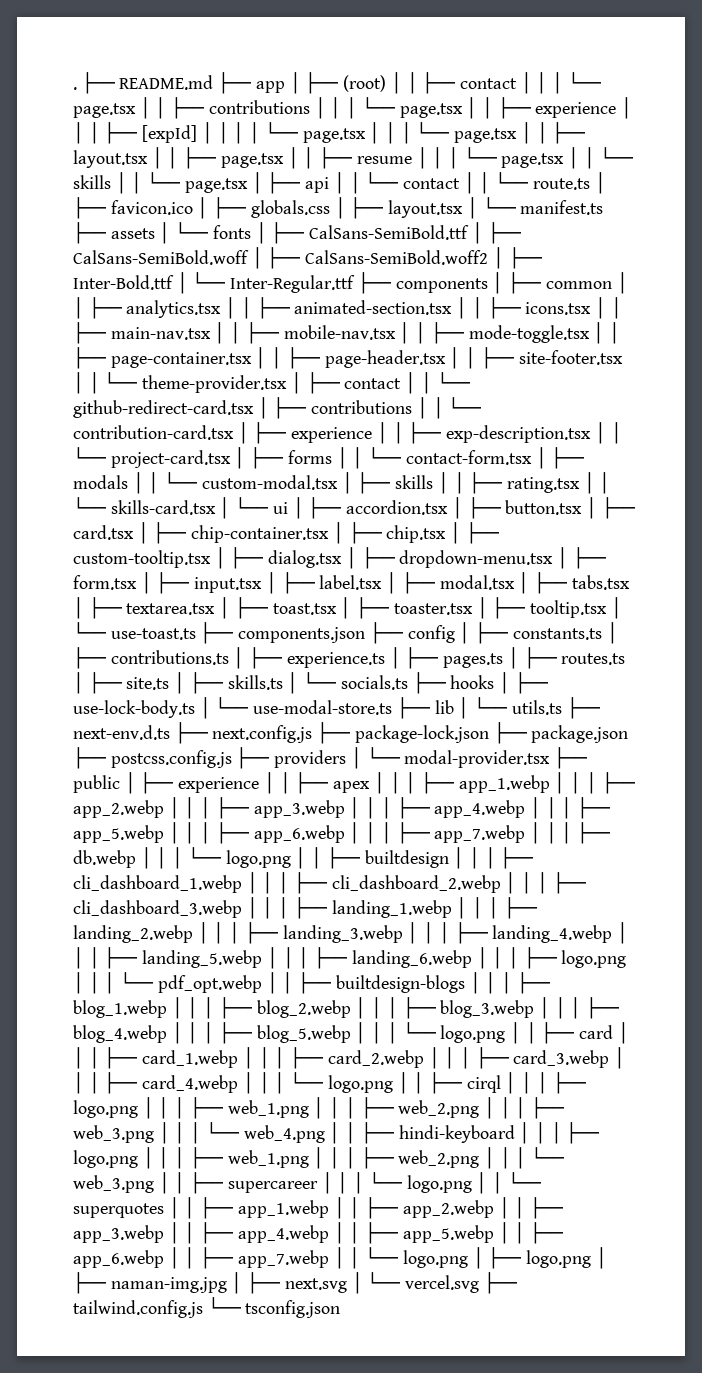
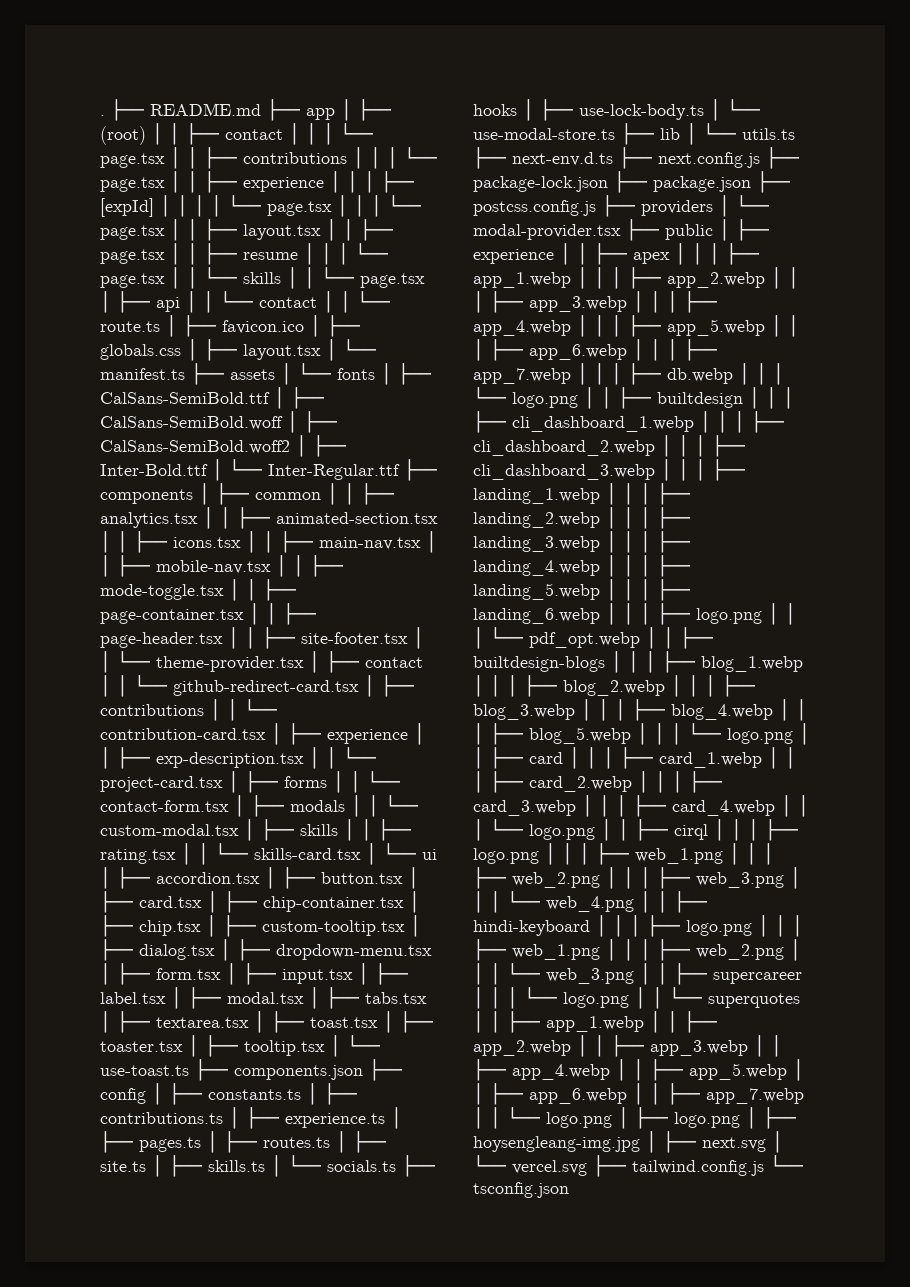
- ├── README.md ├── app │ ├── (root) │ │ ├── contact │ │ │ └── page.tsx │ │ ├── contributions │ │ │ └── page.tsx │ │ ├── experience │ │ │ ├── [expId] │ │ │ │ └── page.tsx │ │ │ └── page.tsx │ │ ├── layout.tsx │ │ ├── page.tsx │ │ ├── resume │ │ │ └── page.tsx │ │ └── skills │ │ └── page.tsx │ ├── api │ │ └── contact │ │ └── route.ts │ ├── favicon.ico │ ├── globals.css │ ├── layout.tsx │ └── manifest.ts ├── assets │ └── fonts │ ├── CalSans-SemiBold.ttf │ ├── CalSans-SemiBold.woff │ ├── CalSans-SemiBold.woff2 │ ├── Inter-Bold.ttf │ └── Inter-Regular.ttf ├── components │ ├── common │ │ ├── analytics.tsx │ │ ├── animated-section.tsx │ │ ├── icons.tsx │ │ ├── main-nav.tsx │ │ ├── mobile-nav.tsx │ │ ├── mode-toggle.tsx │ │ ├── page-container.tsx │ │ ├── page-header.tsx │ │ ├── site-footer.tsx │ │ └── theme-provider.tsx │ ├── contact │ │ └── github-redirect-card.tsx │ ├── contributions │ │ └── contribution-card.tsx │ ├── experience │ │ ├── exp-description.tsx │ │ └── project-card.tsx │ ├── forms │ │ └── contact-form.tsx │ ├── modals │ │ └── custom-modal.tsx │ ├── skills │ │ ├── rating.tsx │ │ └── skills-card.tsx │ └── ui │ ├── accordion.tsx │ ├── button.tsx │ ├── card.tsx │ ├── chip-container.tsx │ ├── chip.tsx │ ├── custom-tooltip.tsx │ ├── dialog.tsx │ ├── dropdown-menu.tsx │ ├── form.tsx │ ├── input.tsx │ ├── label.tsx │ ├── modal.tsx │ ├── tabs.tsx │ ├── textarea.tsx │ ├── toast.tsx │ ├── toaster.tsx │ ├── tooltip.tsx │ └── use-toast.ts ├── components.json ├── config │ ├── constants.ts │ ├── contributions.ts │ ├── experience.ts │ ├── pages.ts │ ├── routes.ts │ ├── site.ts │ ├── skills.ts │ └── socials.ts ├── hooks │ ├── use-lock-body.ts │ └── use-modal-store.ts ├── lib │ └── utils.ts ├── next-env.d.ts ├── next.config.js ├── package-lock.json ├── package.json ├── postcss.config.js ├── providers │ └── modal-provider.tsx ├── public │ ├── experience │ │ ├── apex │ │ │ ├── app_1.webp │ │ │ ├── app_2.webp │ │ │ ├── app_3.webp │ │ │ ├── app_4.webp │ │ │ ├── app_5.webp │ │ │ ├── app_6.webp │ │ │ ├── app_7.webp │ │ │ ├── db.webp │ │ │ └── logo.png │ │ ├── builtdesign │ │ │ ├── cli_dashboard_1.webp │ │ │ ├── cli_dashboard_2.webp │ │ │ ├── cli_dashboard_3.webp │ │ │ ├── landing_1.webp │ │ │ ├── landing_2.webp │ │ │ ├── landing_3.webp │ │ │ ├── landing_4.webp │ │ │ ├── landing_5.webp │ │ │ ├── landing_6.webp │ │ │ ├── logo.png │ │ │ └── pdf_opt.webp │ │ ├── builtdesign-blogs │ │ │ ├── blog_1.webp │ │ │ ├── blog_2.webp │ │ │ ├── blog_3.webp │ │ │ ├── blog_4.webp │ │ │ ├── blog_5.webp │ │ │ └── logo.png │ │ ├── card │ │ │ ├── card_1.webp │ │ │ ├── card_2.webp │ │ │ ├── card_3.webp │ │ │ ├── card_4.webp │ │ │ └── logo.png │ │ ├── cirql │ │ │ ├── logo.png │ │ │ ├── web_1.png │ │ │ ├── web_2.png │ │ │ ├── web_3.png │ │ │ └── web_4.png │ │ ├── hindi-keyboard │ │ │ ├── logo.png │ │ │ ├── web_1.png │ │ │ ├── web_2.png │ │ │ └── web_3.png │ │ ├── supercareer │ │ │ └── logo.png │ │ └── superquotes │ │ ├── app_1.webp │ │ ├── app_2.webp │ │ ├── app_3.webp │ │ ├── app_4.webp │ │ ├── app_5.webp │ │ ├── app_6.webp │ │ ├── app_7.webp │ │ └── logo.png │ ├── logo.png │ ├── naman-img.jpg │ ├── next.svg │ └── vercel.svg ├── tailwind.config.js └── tsconfig.json
+ ├── README.md ├── app │ ├── (root) │ │ ├── contact │ │ │ └── page.tsx │ │ ├── contributions │ │ │ └── page.tsx │ │ ├── experience │ │ │ ├── [expId] │ │ │ │ └── page.tsx │ │ │ └── page.tsx │ │ ├── layout.tsx │ │ ├── page.tsx │ │ ├── resume │ │ │ └── page.tsx │ │ └── skills │ │ └── page.tsx │ ├── api │ │ └── contact │ │ └── route.ts │ ├── favicon.ico │ ├── globals.css │ ├── layout.tsx │ └── manifest.ts ├── assets │ └── fonts │ ├── CalSans-SemiBold.ttf │ ├── CalSans-SemiBold.woff │ ├── CalSans-SemiBold.woff2 │ ├── Inter-Bold.ttf │ └── Inter-Regular.ttf ├── components │ ├── common │ │ ├── analytics.tsx │ │ ├── animated-section.tsx │ │ ├── icons.tsx │ │ ├── main-nav.tsx │ │ ├── mobile-nav.tsx │ │ ├── mode-toggle.tsx │ │ ├── page-container.tsx │ │ ├── page-header.tsx │ │ ├── site-footer.tsx │ │ └── theme-provider.tsx │ ├── contact │ │ └── github-redirect-card.tsx │ ├── contributions │ │ └── contribution-card.tsx │ ├── experience │ │ ├── exp-description.tsx │ │ └── project-card.tsx │ ├── forms │ │ └── contact-form.tsx │ ├── modals │ │ └── custom-modal.tsx │ ├── skills │ │ ├── rating.tsx │ │ └── skills-card.tsx │ └── ui │ ├── accordion.tsx │ ├── button.tsx │ ├── card.tsx │ ├── chip-container.tsx │ ├── chip.tsx │ ├── custom-tooltip.tsx │ ├── dialog.tsx │ ├── dropdown-menu.tsx │ ├── form.tsx │ ├── input.tsx │ ├── label.tsx │ ├── modal.tsx │ ├── tabs.tsx │ ├── textarea.tsx │ ├── toast.tsx │ ├── toaster.tsx │ ├── tooltip.tsx │ └── use-toast.ts ├── components.json ├── config │ ├── constants.ts │ ├── contributions.ts │ ├── experience.ts │ ├── pages.ts │ ├── routes.ts │ ├── site.ts │ ├── skills.ts │ └── socials.ts ├── hooks │ ├── use-lock-body.ts │ └── use-modal-store.ts ├── lib │ └── utils.ts ├── next-env.d.ts ├── next.config.js ├── package-lock.json ├── package.json ├── postcss.config.js ├── providers │ └── modal-provider.tsx ├── public │ ├── experience │ │ ├── apex │ │ │ ├── app_1.webp │ │ │ ├── app_2.webp │ │ │ ├── app_3.webp │ │ │ ├── app_4.webp │ │ │ ├── app_5.webp │ │ │ ├── app_6.webp │ │ │ ├── app_7.webp │ │ │ ├── db.webp │ │ │ └── logo.png │ │ ├── builtdesign │ │ │ ├── cli_dashboard_1.webp │ │ │ ├── cli_dashboard_2.webp │ │ │ ├── cli_dashboard_3.webp │ │ │ ├── landing_1.webp │ │ │ ├── landing_2.webp │ │ │ ├── landing_3.webp │ │ │ ├── landing_4.webp │ │ │ ├── landing_5.webp │ │ │ ├── landing_6.webp │ │ │ ├── logo.png │ │ │ └── pdf_opt.webp │ │ ├── builtdesign-blogs │ │ │ ├── blog_1.webp │ │ │ ├── blog_2.webp │ │ │ ├── blog_3.webp │ │ │ ├── blog_4.webp │ │ │ ├── blog_5.webp │ │ │ └── logo.png │ │ ├── card │ │ │ ├── card_1.webp │ │ │ ├── card_2.webp │ │ │ ├── card_3.webp │ │ │ ├── card_4.webp │ │ │ └── logo.png │ │ ├── cirql │ │ │ ├── logo.png │ │ │ ├── web_1.png │ │ │ ├── web_2.png │ │ │ ├── web_3.png │ │ │ └── web_4.png │ │ ├── hindi-keyboard │ │ │ ├── logo.png │ │ │ ├── web_1.png │ │ │ ├── web_2.png │ │ │ └── web_3.png │ │ ├── supercareer │ │ │ └── logo.png │ │ └── superquotes │ │ ├── app_1.webp │ │ ├── app_2.webp │ │ ├── app_3.webp │ │ ├── app_4.webp │ │ ├── app_5.webp │ │ ├── app_6.webp │ │ ├── app_7.webp │ │ └── logo.png │ ├── logo.png │ ├── hoysengleang-img.jpg │ ├── next.svg │ └── vercel.svg ├── tailwind.config.js └── tsconfig.json

